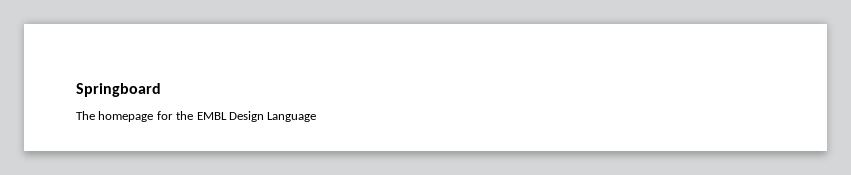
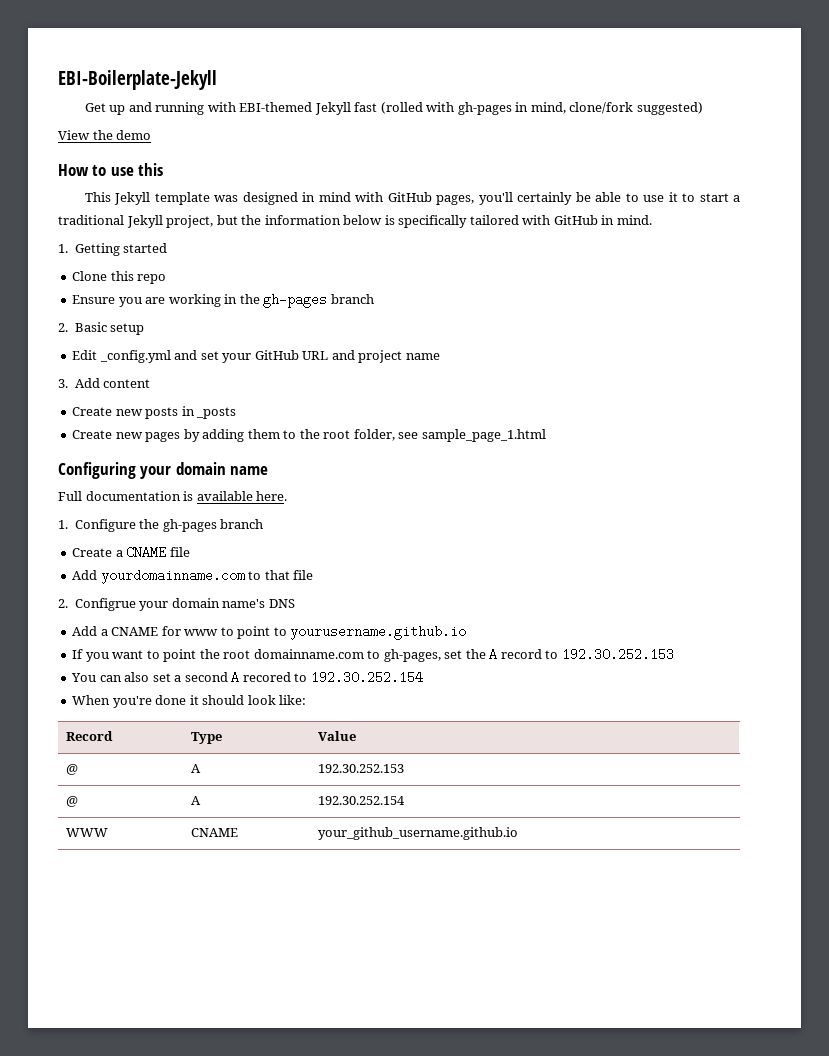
- Springboard
- The homepage for the EMBL Design Language
+ EBI-Boilerplate-Jekyll
+ Get up and running with EBI-themed Jekyll fast (rolled with gh-pages in mind, clone/fork suggested)
+ View the demo
+ How to use this
+ This Jekyll template was designed in mind with GitHub pages, you'll certainly be able to use it to start a traditional Jekyll project, but the information below is specifically tailored with GitHub in mind.
+ 1. Getting started
+ Clone this repo
+ Ensure you are working in the gh-pages branch
+ 2. Basic setup
+ Edit _config.yml and set your GitHub URL and project name
+ 3. Add content
+ Create new posts in _posts
+ Create new pages by adding them to the root folder, see sample_page_1.html
+ Configuring your domain name
+ Full documentation is available here.
+ 1. Configure the gh-pages branch
+ Create a CNAME file
+ Add yourdomainname.com to that file
+ 2. Configrue your domain name's DNS
+ Add a CNAME for www to point to yourusername.github.io
+ If you want to point the root domainname.com to gh-pages, set the A record to 192.30.252.153
+ You can also set a second A recored to 192.30.252.154
+ When you're done it should look like:
+ Record | Type | Value
+ @ | A | 192.30.252.153
+ @ | A | 192.30.252.154
+ WWW | CNAME | your_github_username.github.io

